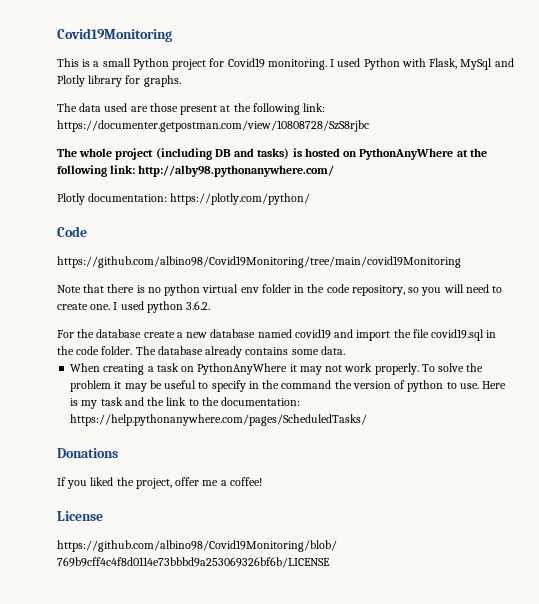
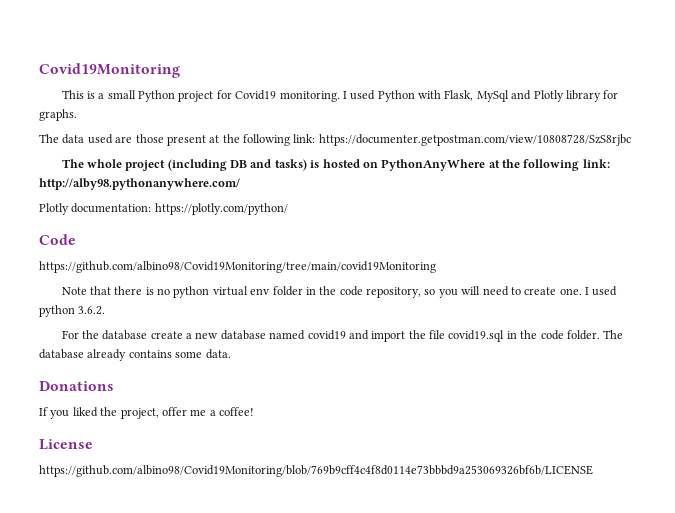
- When creating a task on PythonAnyWhere it may not work properly. To solve the problem it may be useful to specify in the command the version of python to use. Here is my task and the link to the documentation: https://help.pythonanywhere.com/pages/ScheduledTasks/

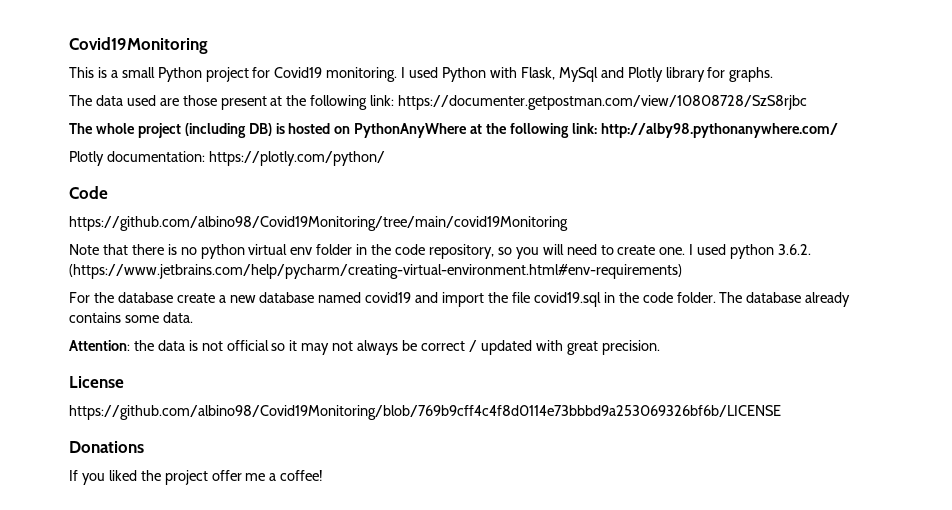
- The whole project (including DB and tasks) is hosted on PythonAnyWhere at the following link: http://alby98.pythonanywhere.com/
+ The whole project (including DB) is hosted on PythonAnyWhere at the following link: http://alby98.pythonanywhere.com/
- I used python 3.6.2.
+ I used python 3.6.2. (https://www.jetbrains.com/help/pycharm/creating-virtual-environment.html#env-requirements)
+ Attention: the data is not official so it may not always be correct / updated with great precision.
+ License
+ https://github.com/albino98/Covid19Monitoring/blob/769b9cff4c4f8d0114e73bbbd9a253069326bf6b/LICENSE
- If you liked the project, offer me a coffee!
+ If you liked the project offer me a coffee!
- License
- https://github.com/albino98/Covid19Monitoring/blob/769b9cff4c4f8d0114e73bbbd9a253069326bf6b/LICENSE

